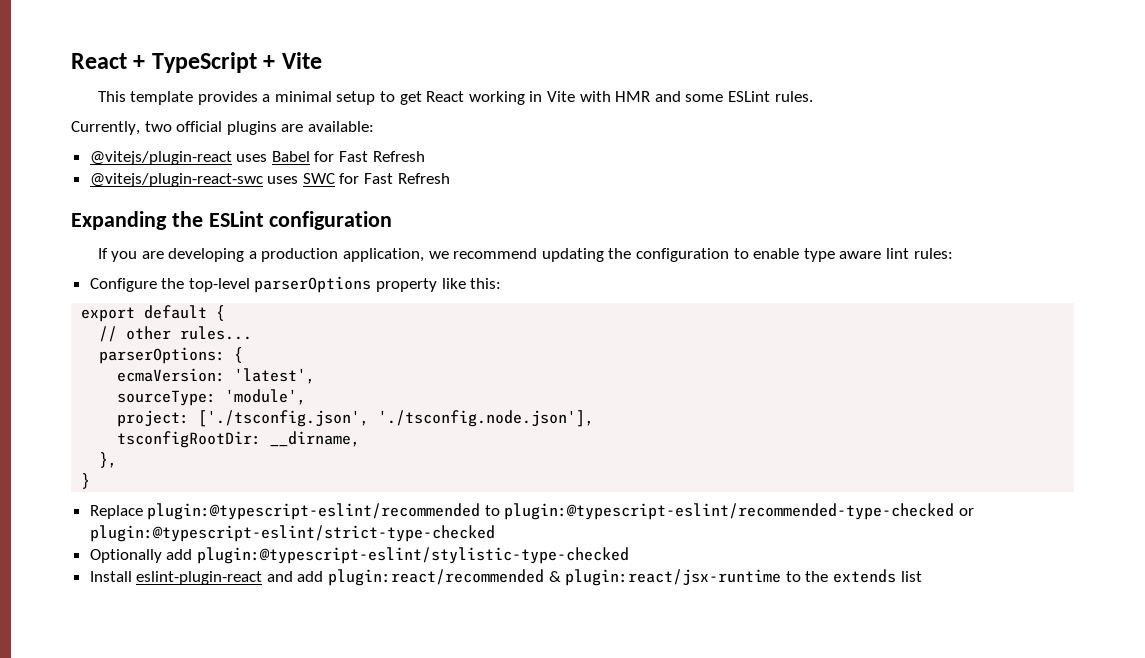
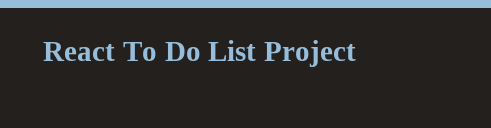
- React + TypeScript + Vite
- This template provides a minimal setup to get React working in Vite with HMR and some ESLint rules.
- Currently, two official plugins are available:
- @vitejs/plugin-react uses Babel for Fast Refresh
- @vitejs/plugin-react-swc uses SWC for Fast Refresh
- Expanding the ESLint configuration
- If you are developing a production application, we recommend updating the configuration to enable type aware lint rules:
- Configure the top-level parserOptions property like this:
- export default {
- // other rules...
- parserOptions: {
- ecmaVersion: 'latest',
- sourceType: 'module',
- project: ['./tsconfig.json', './tsconfig.node.json'],
- tsconfigRootDir: __dirname,
- },
- }
- Replace plugin:@typescript-eslint/recommended to plugin:@typescript-eslint/recommended-type-checked or plugin:@typescript-eslint/strict-type-checked
- Optionally add plugin:@typescript-eslint/stylistic-type-checked
- Install eslint-plugin-react and add plugin:react/recommended & plugin:react/jsx-runtime to the extends list
+ React To Do List Project

